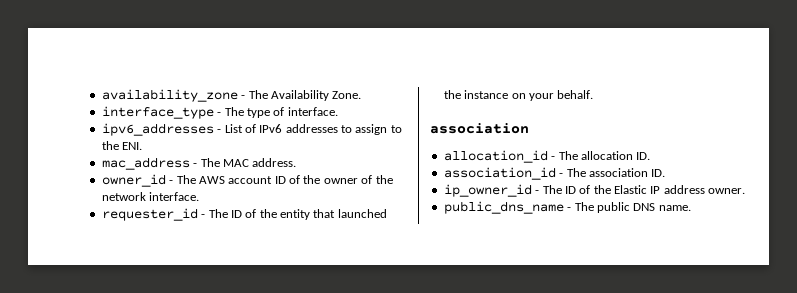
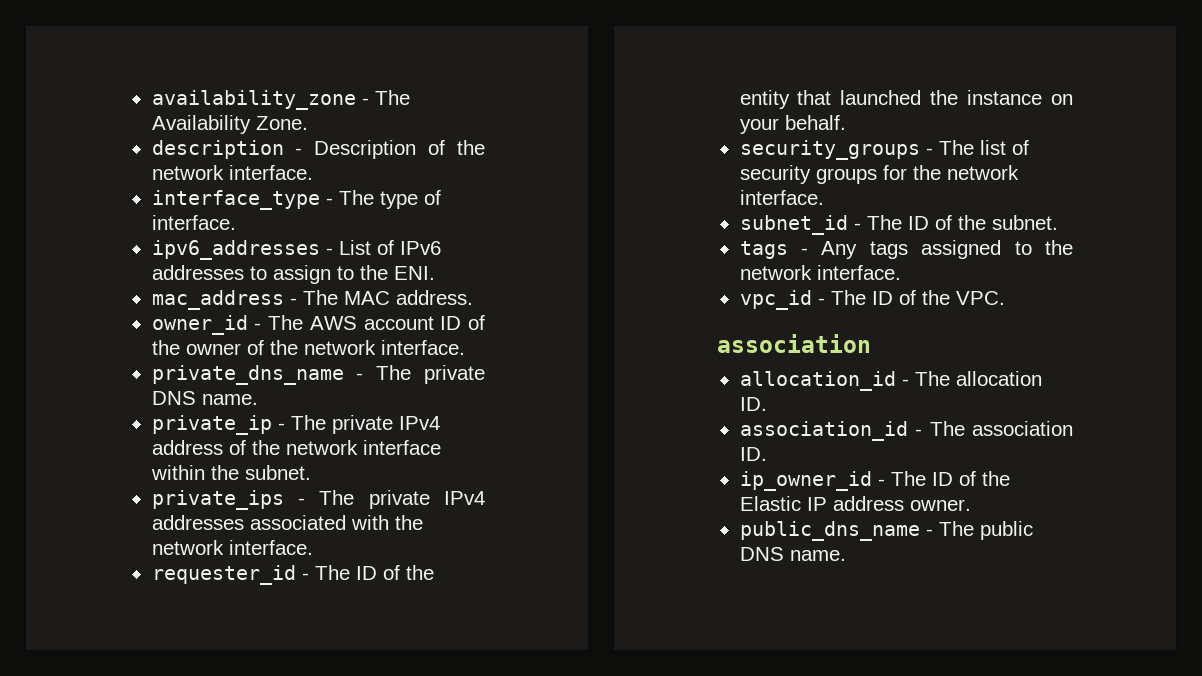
+ description - Description of the network interface.
+ private_dns_name - The private DNS name.
+ private_ip - The private IPv4 address of the network interface within the subnet.
+ private_ips - The private IPv4 addresses associated with the network interface.
+ security_groups - The list of security groups for the network interface.
+ subnet_id - The ID of the subnet.
+ tags - Any tags assigned to the network interface.
+ vpc_id - The ID of the VPC.

